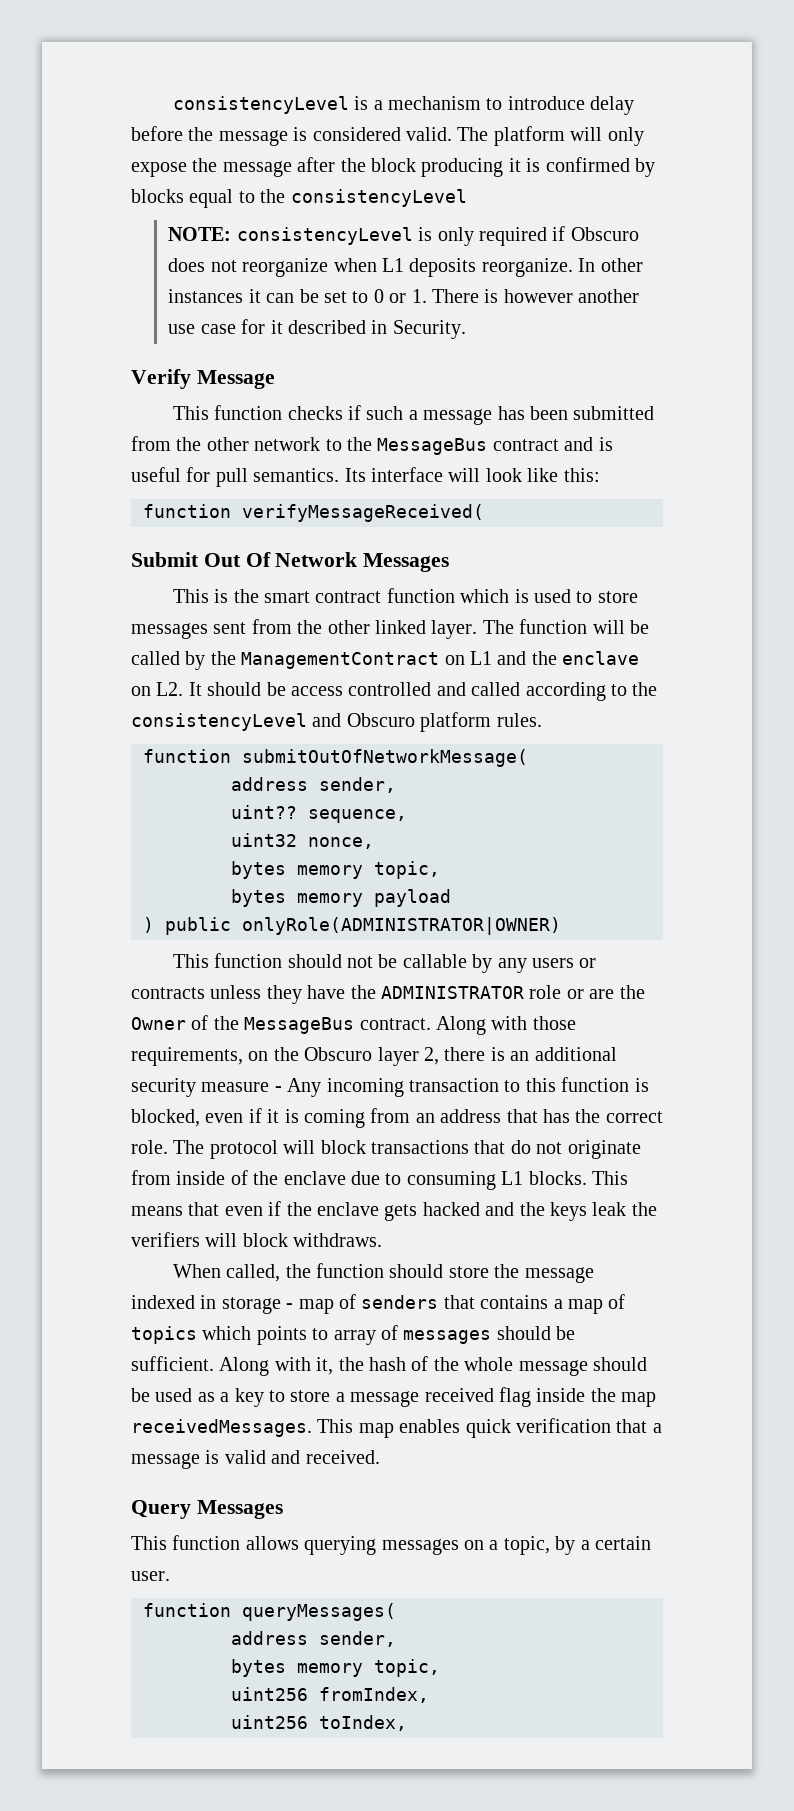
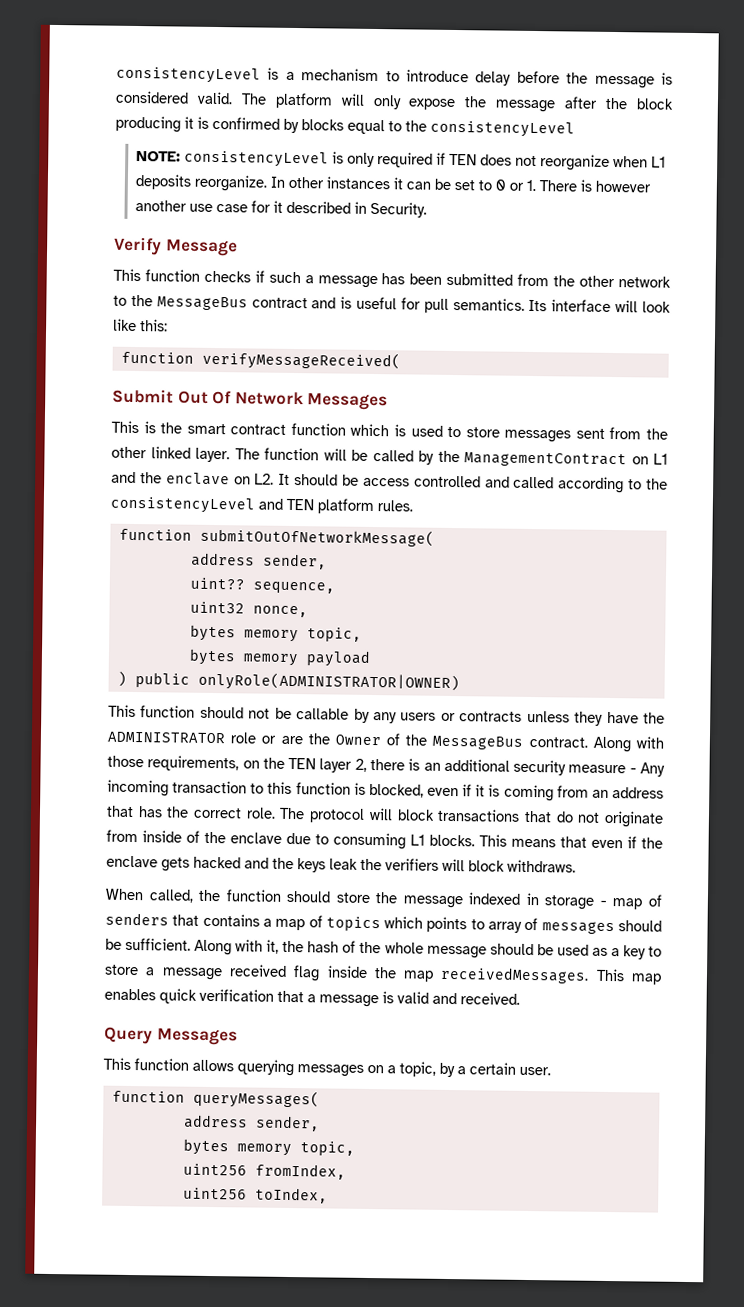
- NOTE: consistencyLevel is only required if Obscuro does not reorganize when L1 deposits reorganize.
+ NOTE: consistencyLevel is only required if TEN does not reorganize when L1 deposits reorganize.
- The function will be called by the ManagementContract on L1 and the enclave on L2. It should be access controlled and called according to the consistencyLevel and Obscuro platform rules.
+ The function will be called by the ManagementContract on L1 and the enclave on L2. It should be access controlled and called according to the consistencyLevel and TEN platform rules.
- Along with those requirements, on the Obscuro layer 2, there is an additional security measure - Any incoming transaction to this function is blocked, even if it is coming from an address that has the correct role.
+ Along with those requirements, on the TEN layer 2, there is an additional security measure - Any incoming transaction to this function is blocked, even if it is coming from an address that has the correct role.

